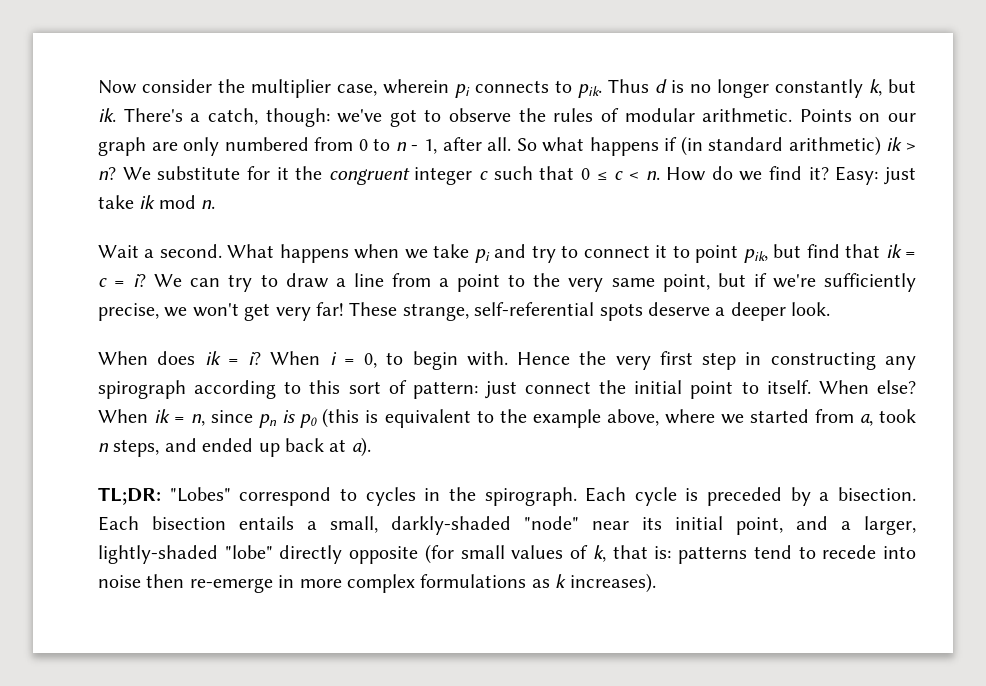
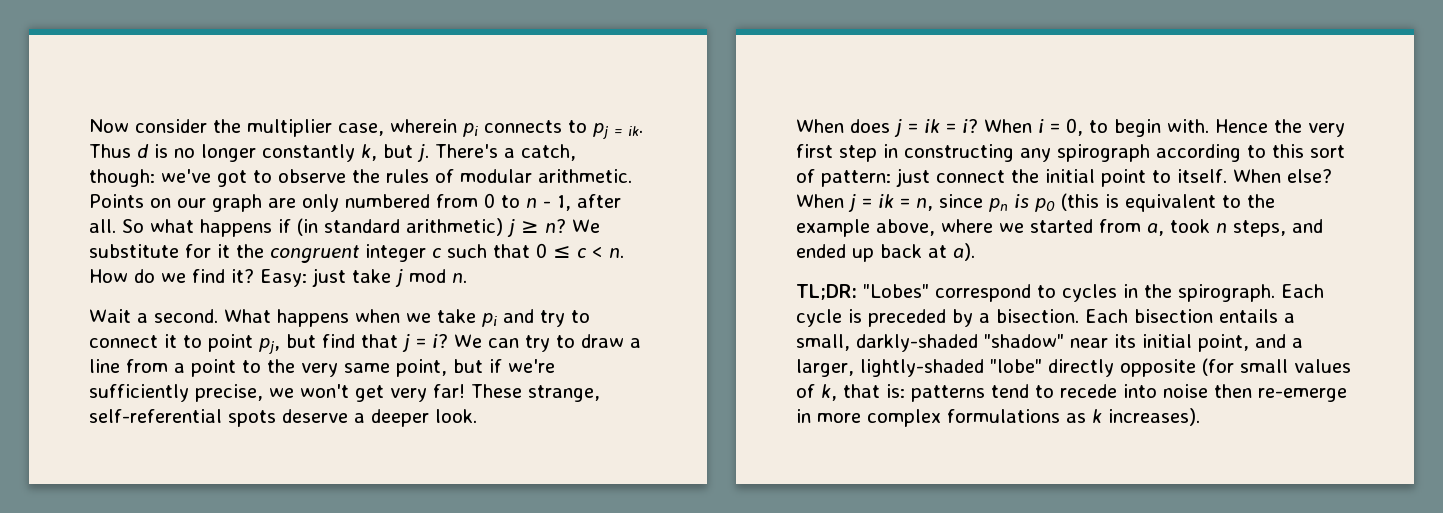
- Now consider the multiplier case, wherein pi connects to pik.
+ Now consider the multiplier case, wherein pi connects to pj = ik.
- Thus d is no longer constantly k, but ik.
+ Thus d is no longer constantly k, but j.
- So what happens if (in standard arithmetic) ik > n?
+ So what happens if (in standard arithmetic) j ≥ n?
- Easy: just take ik mod n.
+ Easy: just take j mod n.
- What happens when we take pi and try to connect it to point pik, but find that ik = c = i?
+ What happens when we take pi and try to connect it to point pj, but find that j = i?
- When does ik = i?
+ When does j = ik = i?
- When ik = n, since pn is p0 (this is equivalent to the example above, where we started from a, took n steps, and ended up back at a).
+ When j = ik = n, since pn is p0 (this is equivalent to the example above, where we started from a, took n steps, and ended up back at a).
- Each bisection entails a small, darkly-shaded "node" near its initial point, and a larger, lightly-shaded "lobe" directly opposite (for small values of k, that is: patterns tend to recede into noise then re-emerge in more complex formulations as k increases).
+ Each bisection entails a small, darkly-shaded "shadow" near its initial point, and a larger, lightly-shaded "lobe" directly opposite (for small values of k, that is: patterns tend to recede into noise then re-emerge in more complex formulations as k increases).

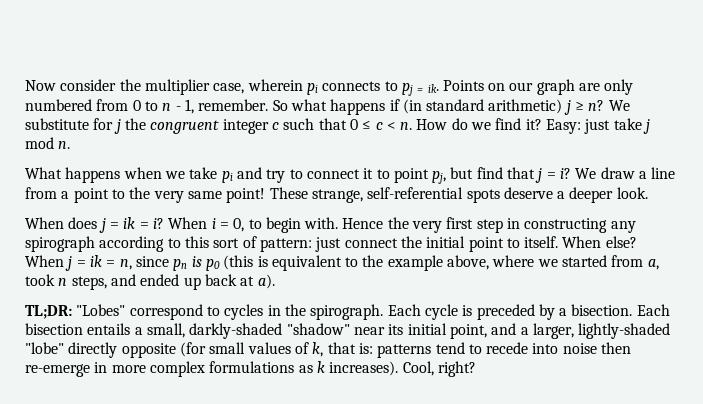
- Thus d is no longer constantly k, but j. There's a catch, though: we've got to observe the rules of modular arithmetic.
- Points on our graph are only numbered from 0 to n - 1, after all.
+ Points on our graph are only numbered from 0 to n - 1, remember.
- We substitute for it the congruent integer c such that 0 ≤ c < n.
+ We substitute for j the congruent integer c such that 0 ≤ c < n.
- Wait a second.
- We can try to draw a line from a point to the very same point, but if we're sufficiently precise, we won't get very far!
+ We draw a line from a point to the very same point!
+ Cool, right?

